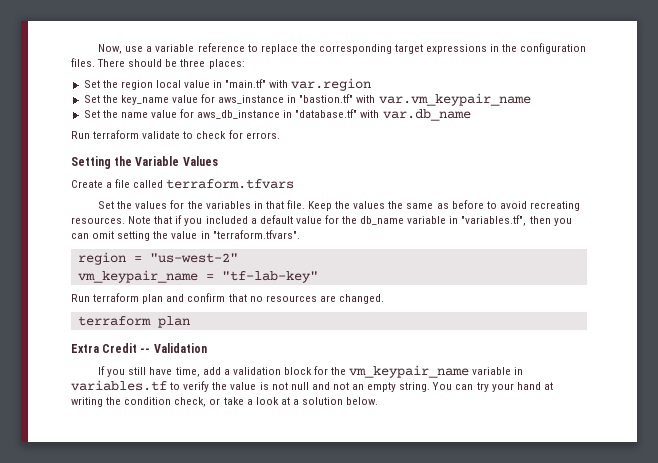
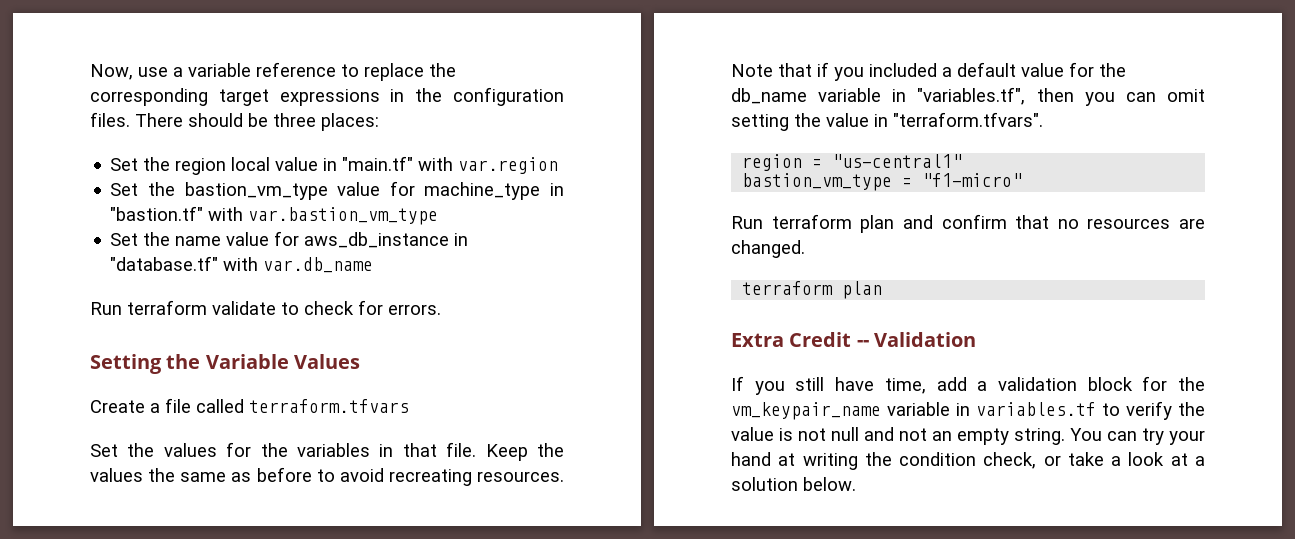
- Set the key_name value for aws_instance in "bastion.tf" with var.vm_keypair_name
+ Set the bastion_vm_type value for machine_type in "bastion.tf" with var.bastion_vm_type
- region = "us-west-2"
- vm_keypair_name = "tf-lab-key"
+ region = "us-central1"
+ bastion_vm_type = "f1-micro"

